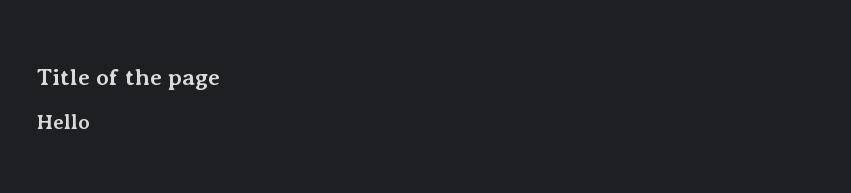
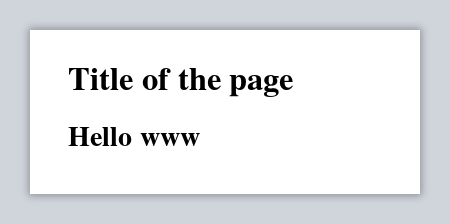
- Hello
+ Hello www

